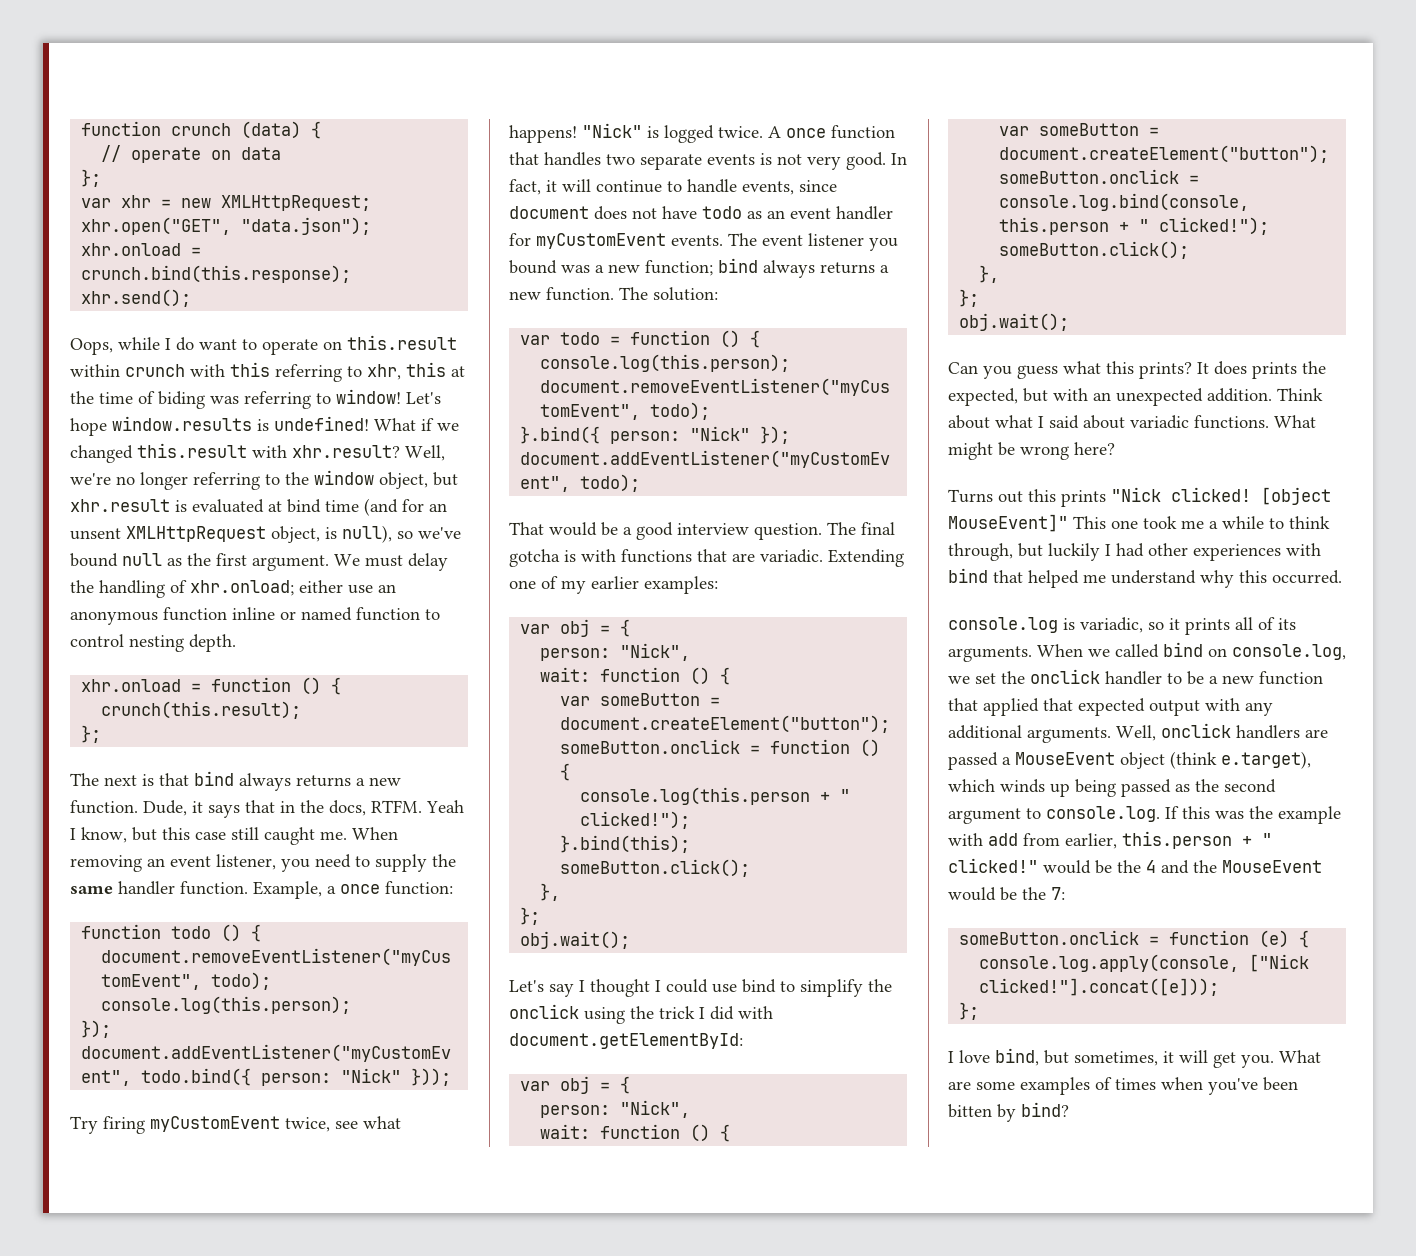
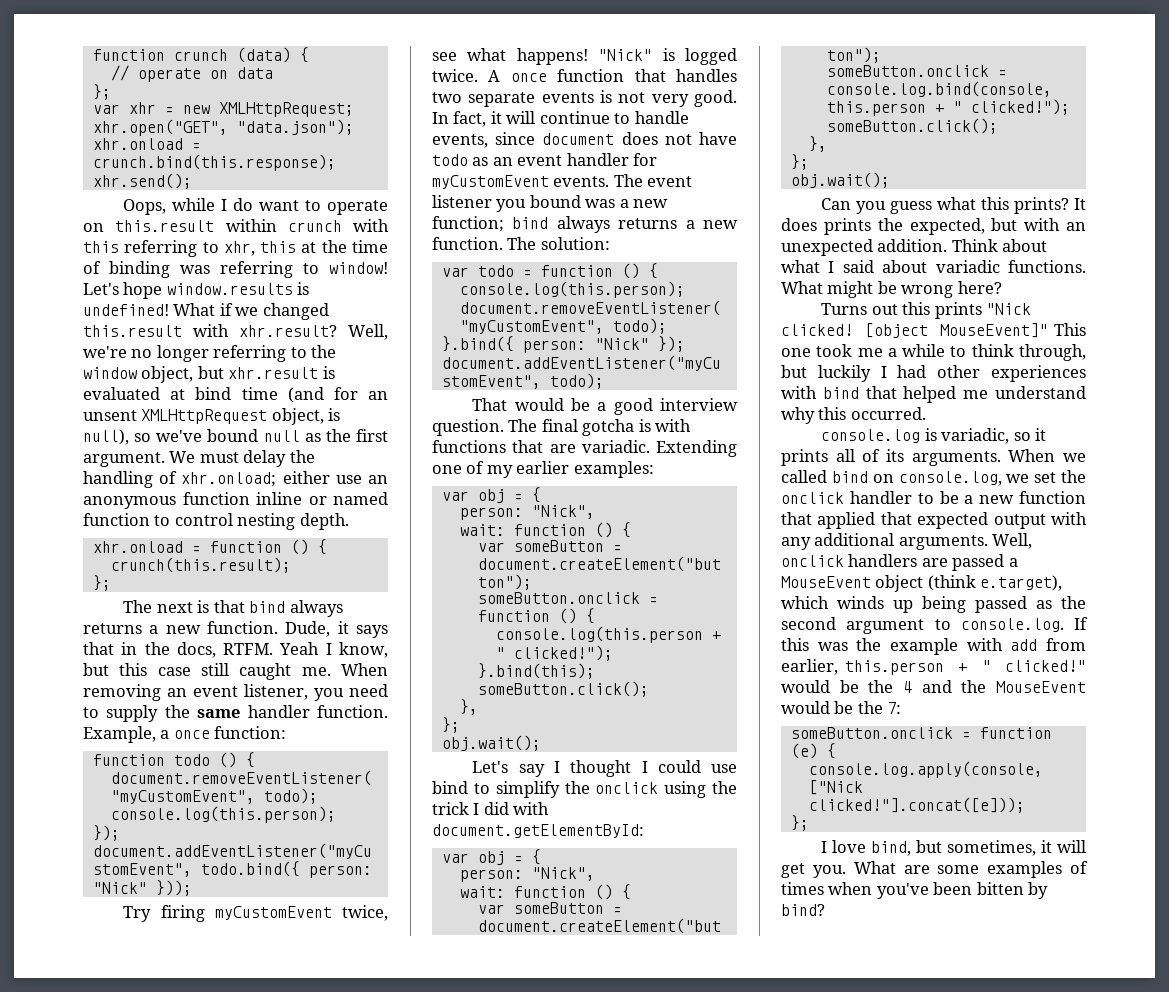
- Oops, while I do want to operate on this.result within crunch with this referring to xhr, this at the time of biding was referring to window!
+ Oops, while I do want to operate on this.result within crunch with this referring to xhr, this at the time of binding was referring to window!

